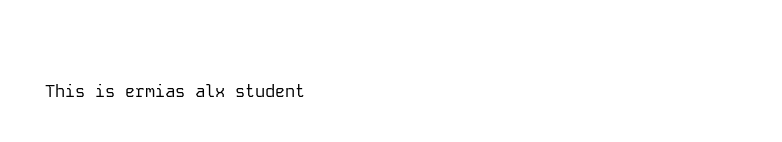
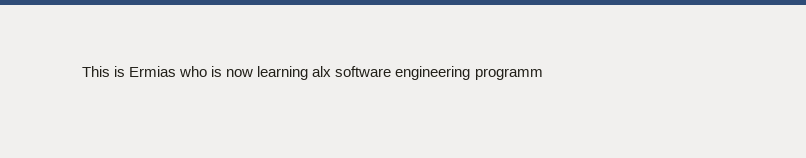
- This is ermias alx student
+ This is Ermias who is now learning alx software engineering programm

